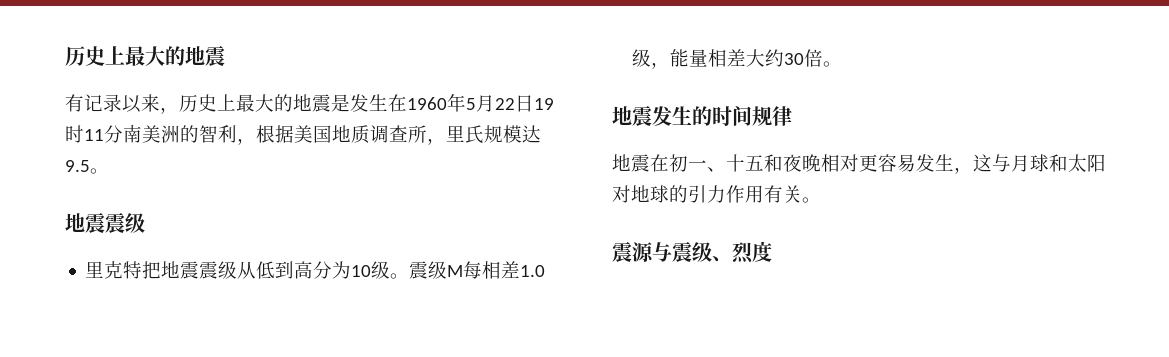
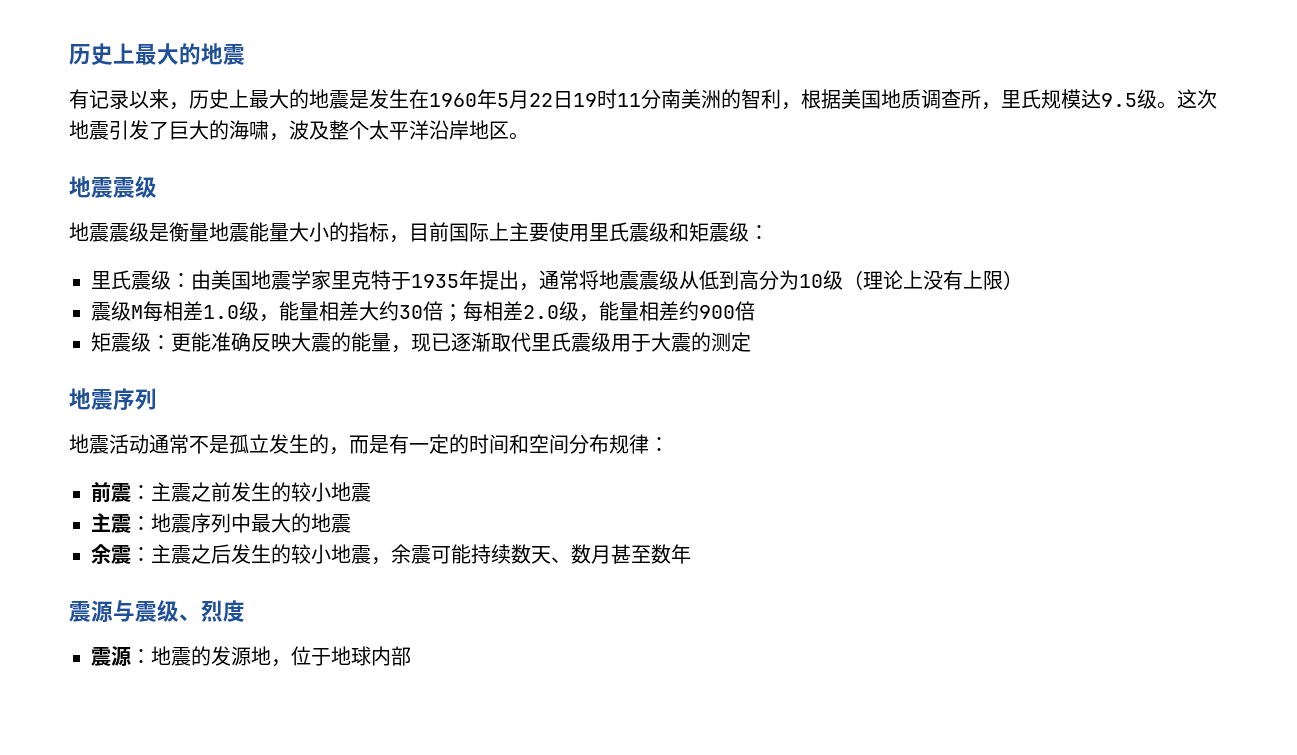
- 有记录以来，历史上最大的地震是发生在1960年5月22日19时11分南美洲的智利，根据美国地质调查所，里氏规模达9.5。
+ 有记录以来，历史上最大的地震是发生在1960年5月22日19时11分南美洲的智利，根据美国地质调查所，里氏规模达9.5级。这次地震引发了巨大的海啸，波及整个太平洋沿岸地区。
  地震震级
- 里克特把地震震级从低到高分为10级。震级M每相差1.0级，能量相差大约30倍。
- 地震发生的时间规律
- 地震在初一、十五和夜晚相对更容易发生，这与月球和太阳对地球的引力作用有关。
+ 地震震级是衡量地震能量大小的指标，目前国际上主要使用里氏震级和矩震级：
+ 里氏震级：由美国地震学家里克特于1935年提出，通常将地震震级从低到高分为10级（理论上没有上限）
+ 震级M每相差1.0级，能量相差大约30倍；每相差2.0级，能量相差约900倍
+ 矩震级：更能准确反映大震的能量，现已逐渐取代里氏震级用于大震的测定
+ 地震序列
+ 地震活动通常不是孤立发生的，而是有一定的时间和空间分布规律：
+ 前震：主震之前发生的较小地震
+ 主震：地震序列中最大的地震
+ 余震：主震之后发生的较小地震，余震可能持续数天、数月甚至数年
  震源与震级、烈度
+ 震源：地震的发源地，位于地球内部

